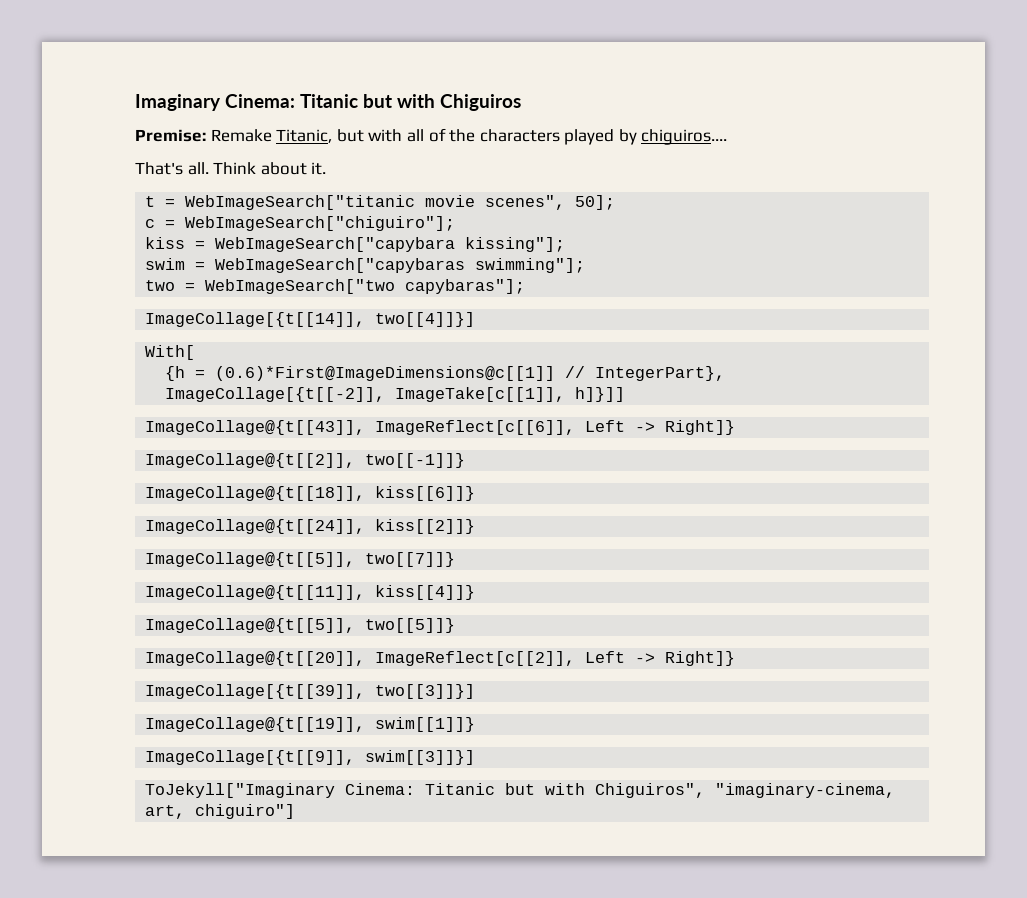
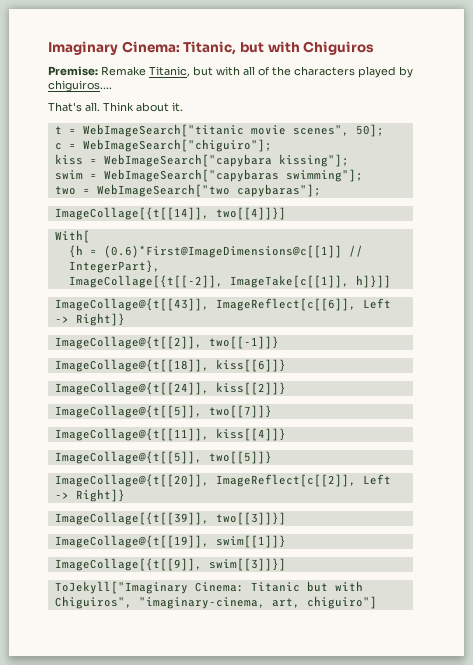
- Imaginary Cinema: Titanic but with Chiguiros
+ Imaginary Cinema: Titanic, but with Chiguiros

